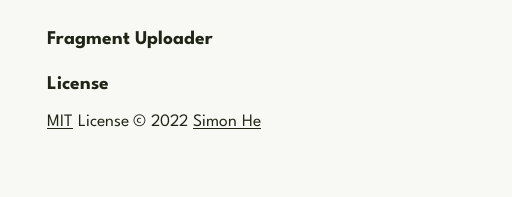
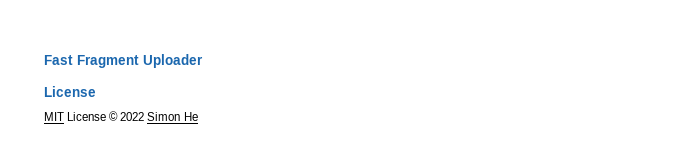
- Fragment Uploader
+ Fast Fragment Uploader

